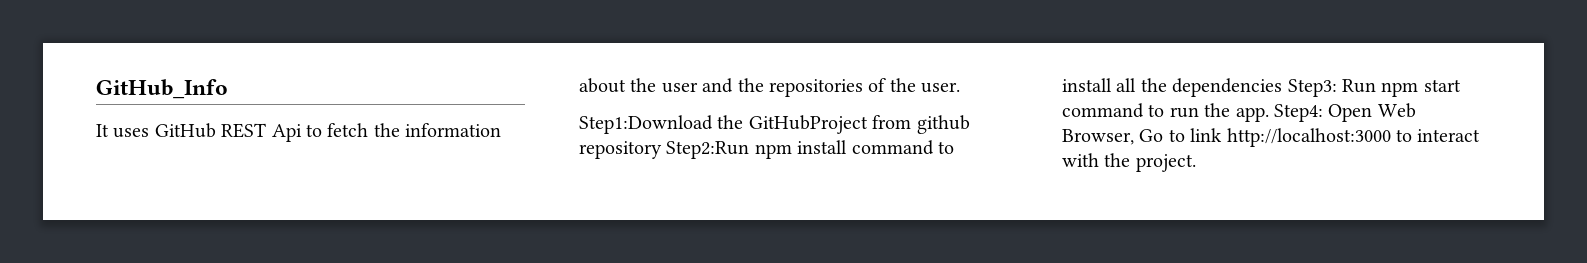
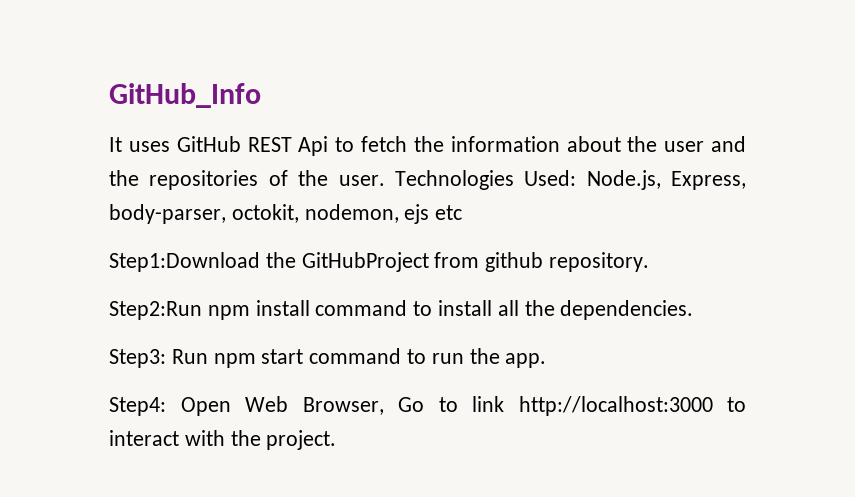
+ Technologies Used: Node.js, Express, body-parser, octokit, nodemon, ejs etc
- Step1:Download the GitHubProject from github repository Step2:Run npm install command to install all the dependencies Step3: Run npm start command to run the app. Step4: Open Web Browser, Go to link http://localhost:3000 to interact with the project.
+ Step1:Download the GitHubProject from github repository.
+ Step2:Run npm install command to install all the dependencies.
+ Step3: Run npm start command to run the app.
+ Step4: Open Web Browser, Go to link http://localhost:3000 to interact with the project.

